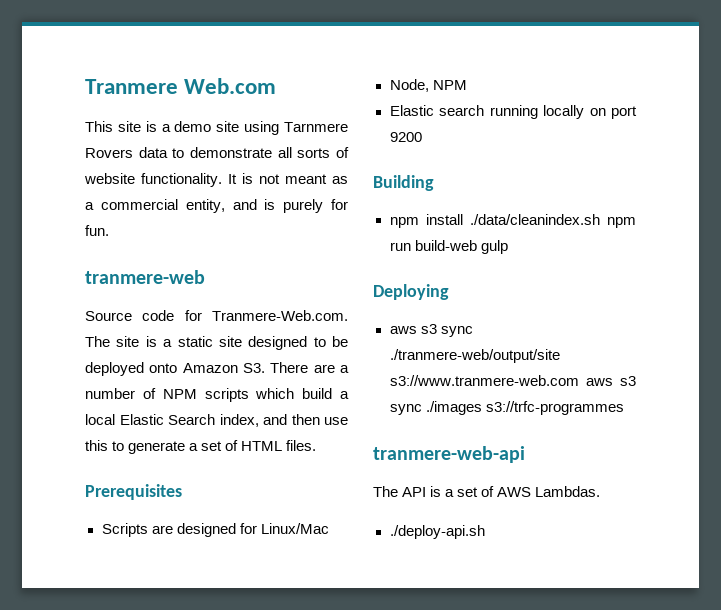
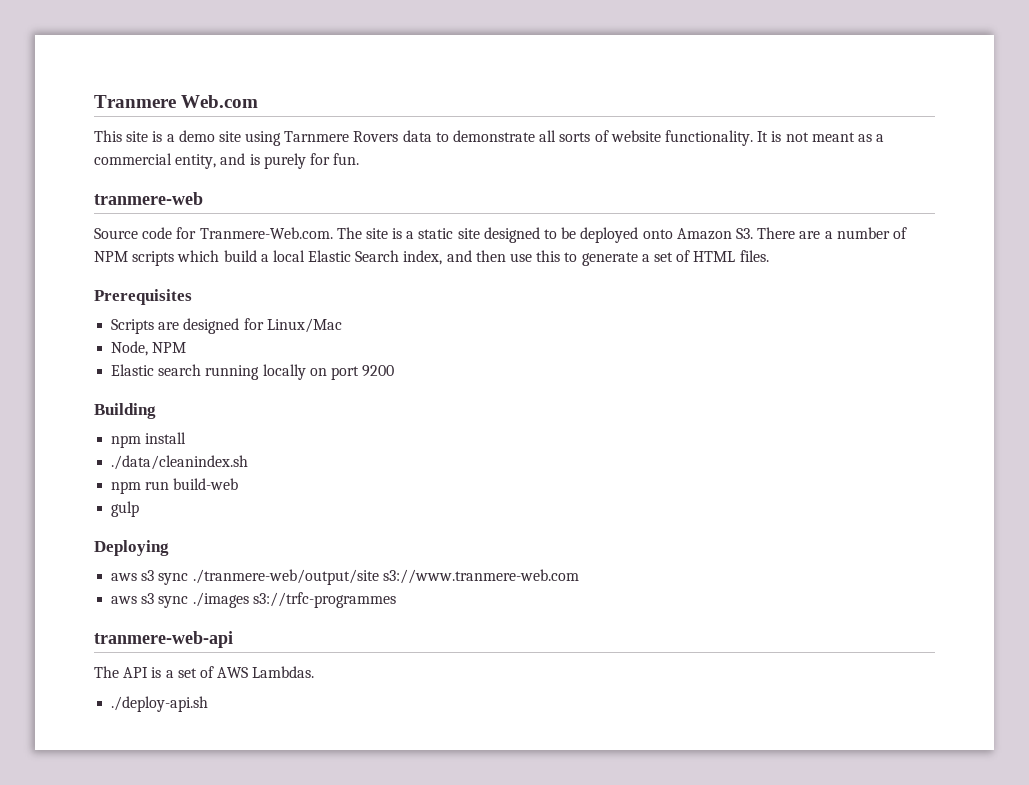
- npm install ./data/cleanindex.sh npm run build-web gulp
+ npm install
+ ./data/cleanindex.sh
+ npm run build-web
+ gulp
- aws s3 sync ./tranmere-web/output/site s3://www.tranmere-web.com aws s3 sync ./images s3://trfc-programmes
+ aws s3 sync ./tranmere-web/output/site s3://www.tranmere-web.com
+ aws s3 sync ./images s3://trfc-programmes

